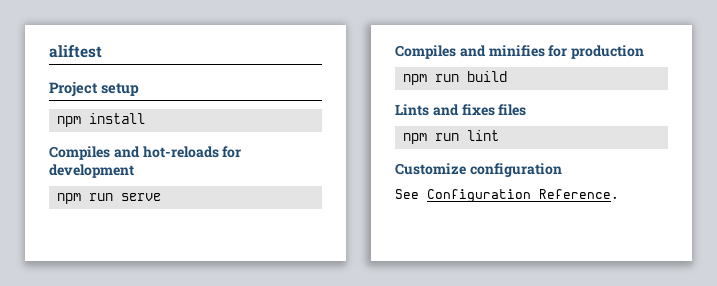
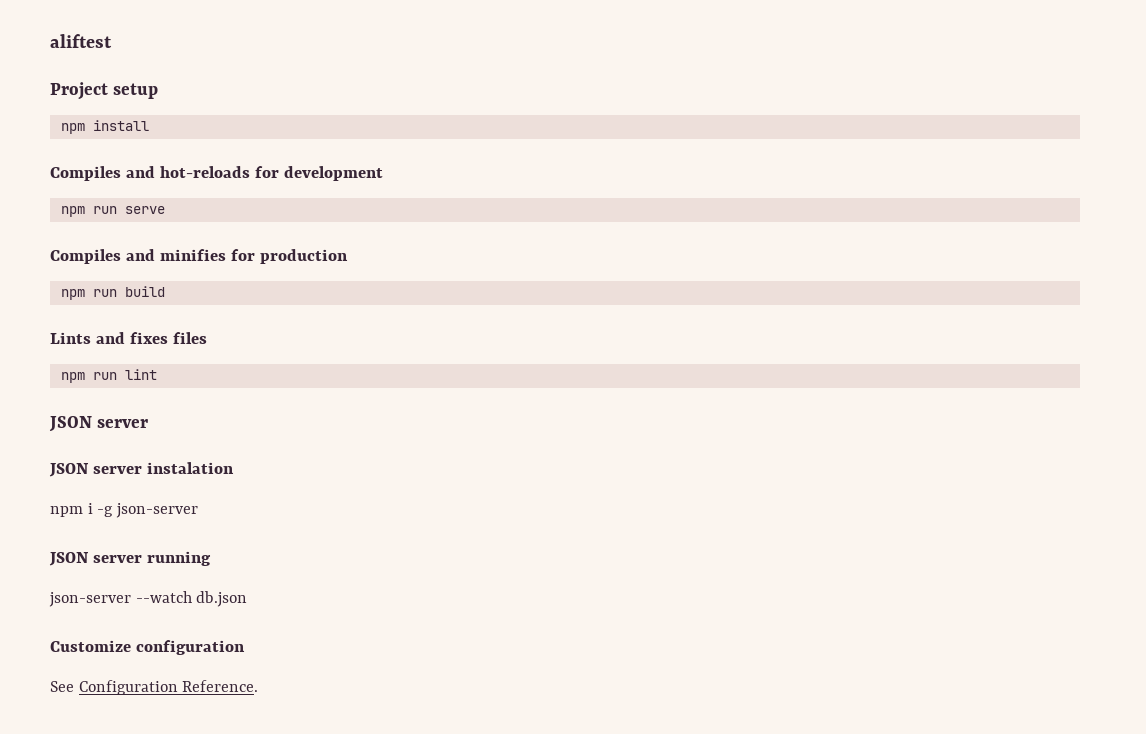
  npm run lint
+ JSON server
+ JSON server instalation
+ npm i -g json-server
+ JSON server running
+ json-server --watch db.json

